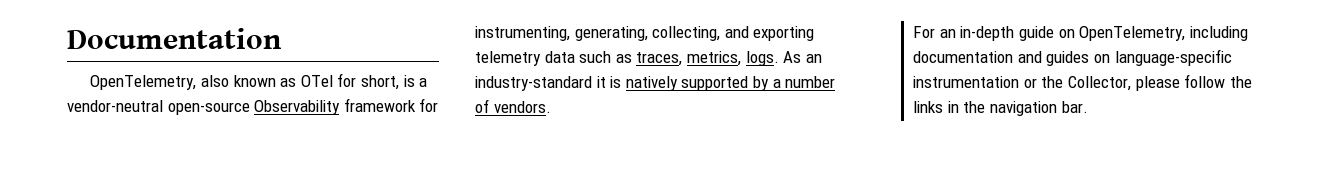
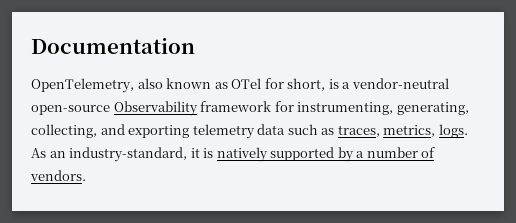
- As an industry-standard it is natively supported by a number of vendors.
+ As an industry-standard, it is natively supported by a number of vendors.
- For an in-depth guide on OpenTelemetry, including documentation and guides on language-specific instrumentation or the Collector, please follow the links in the navigation bar.

